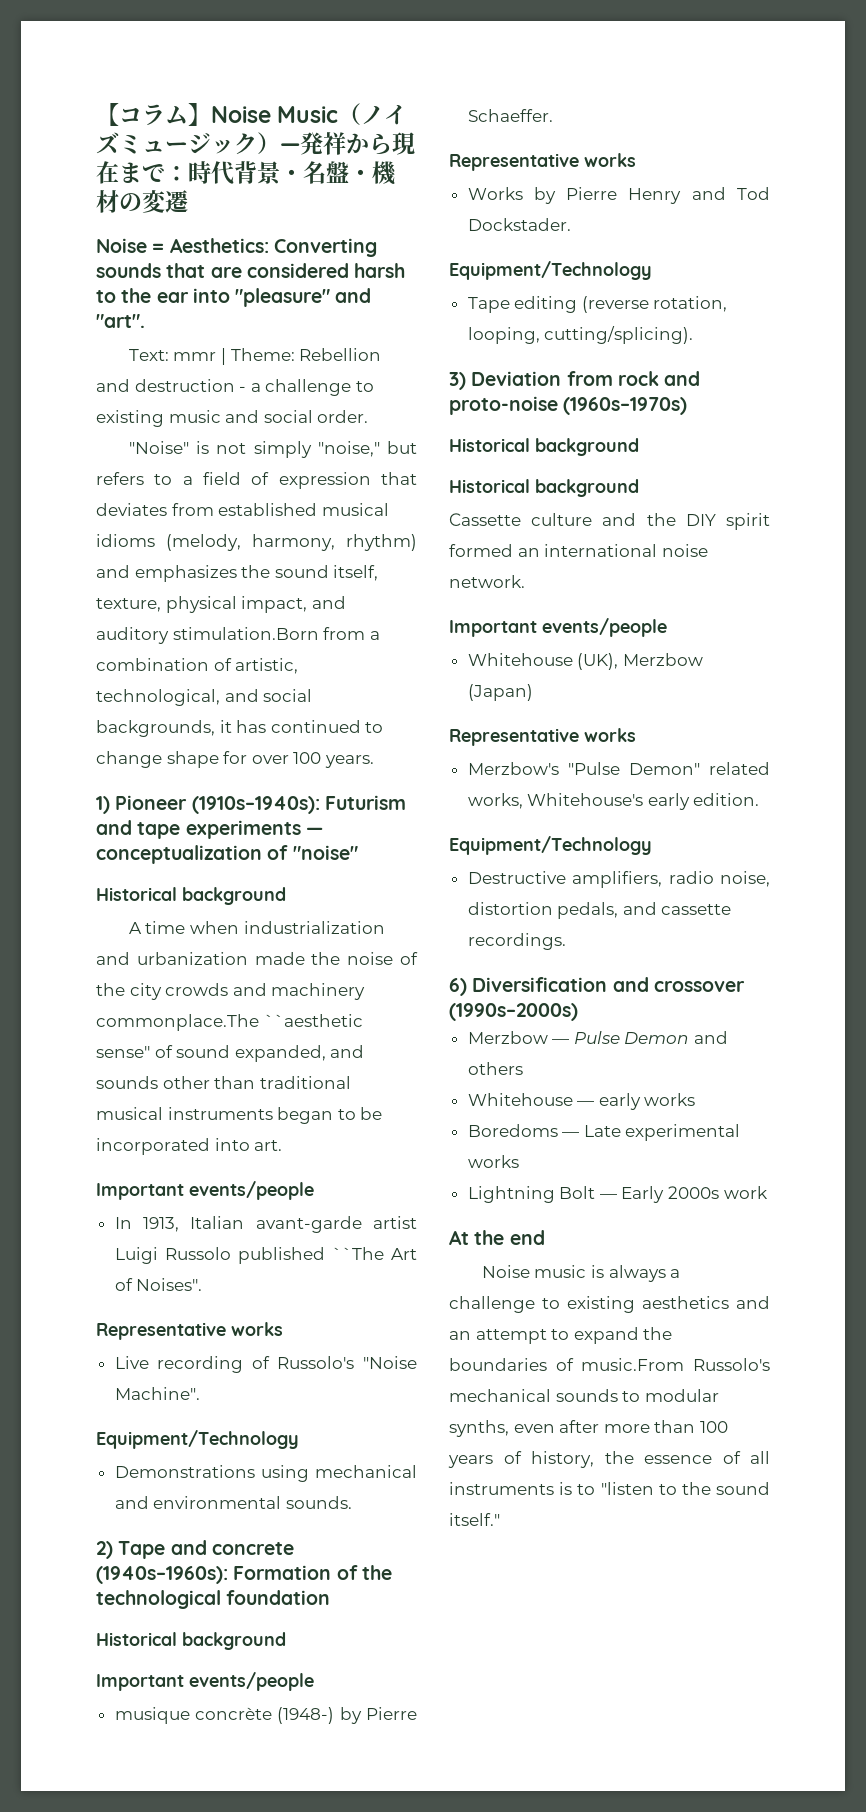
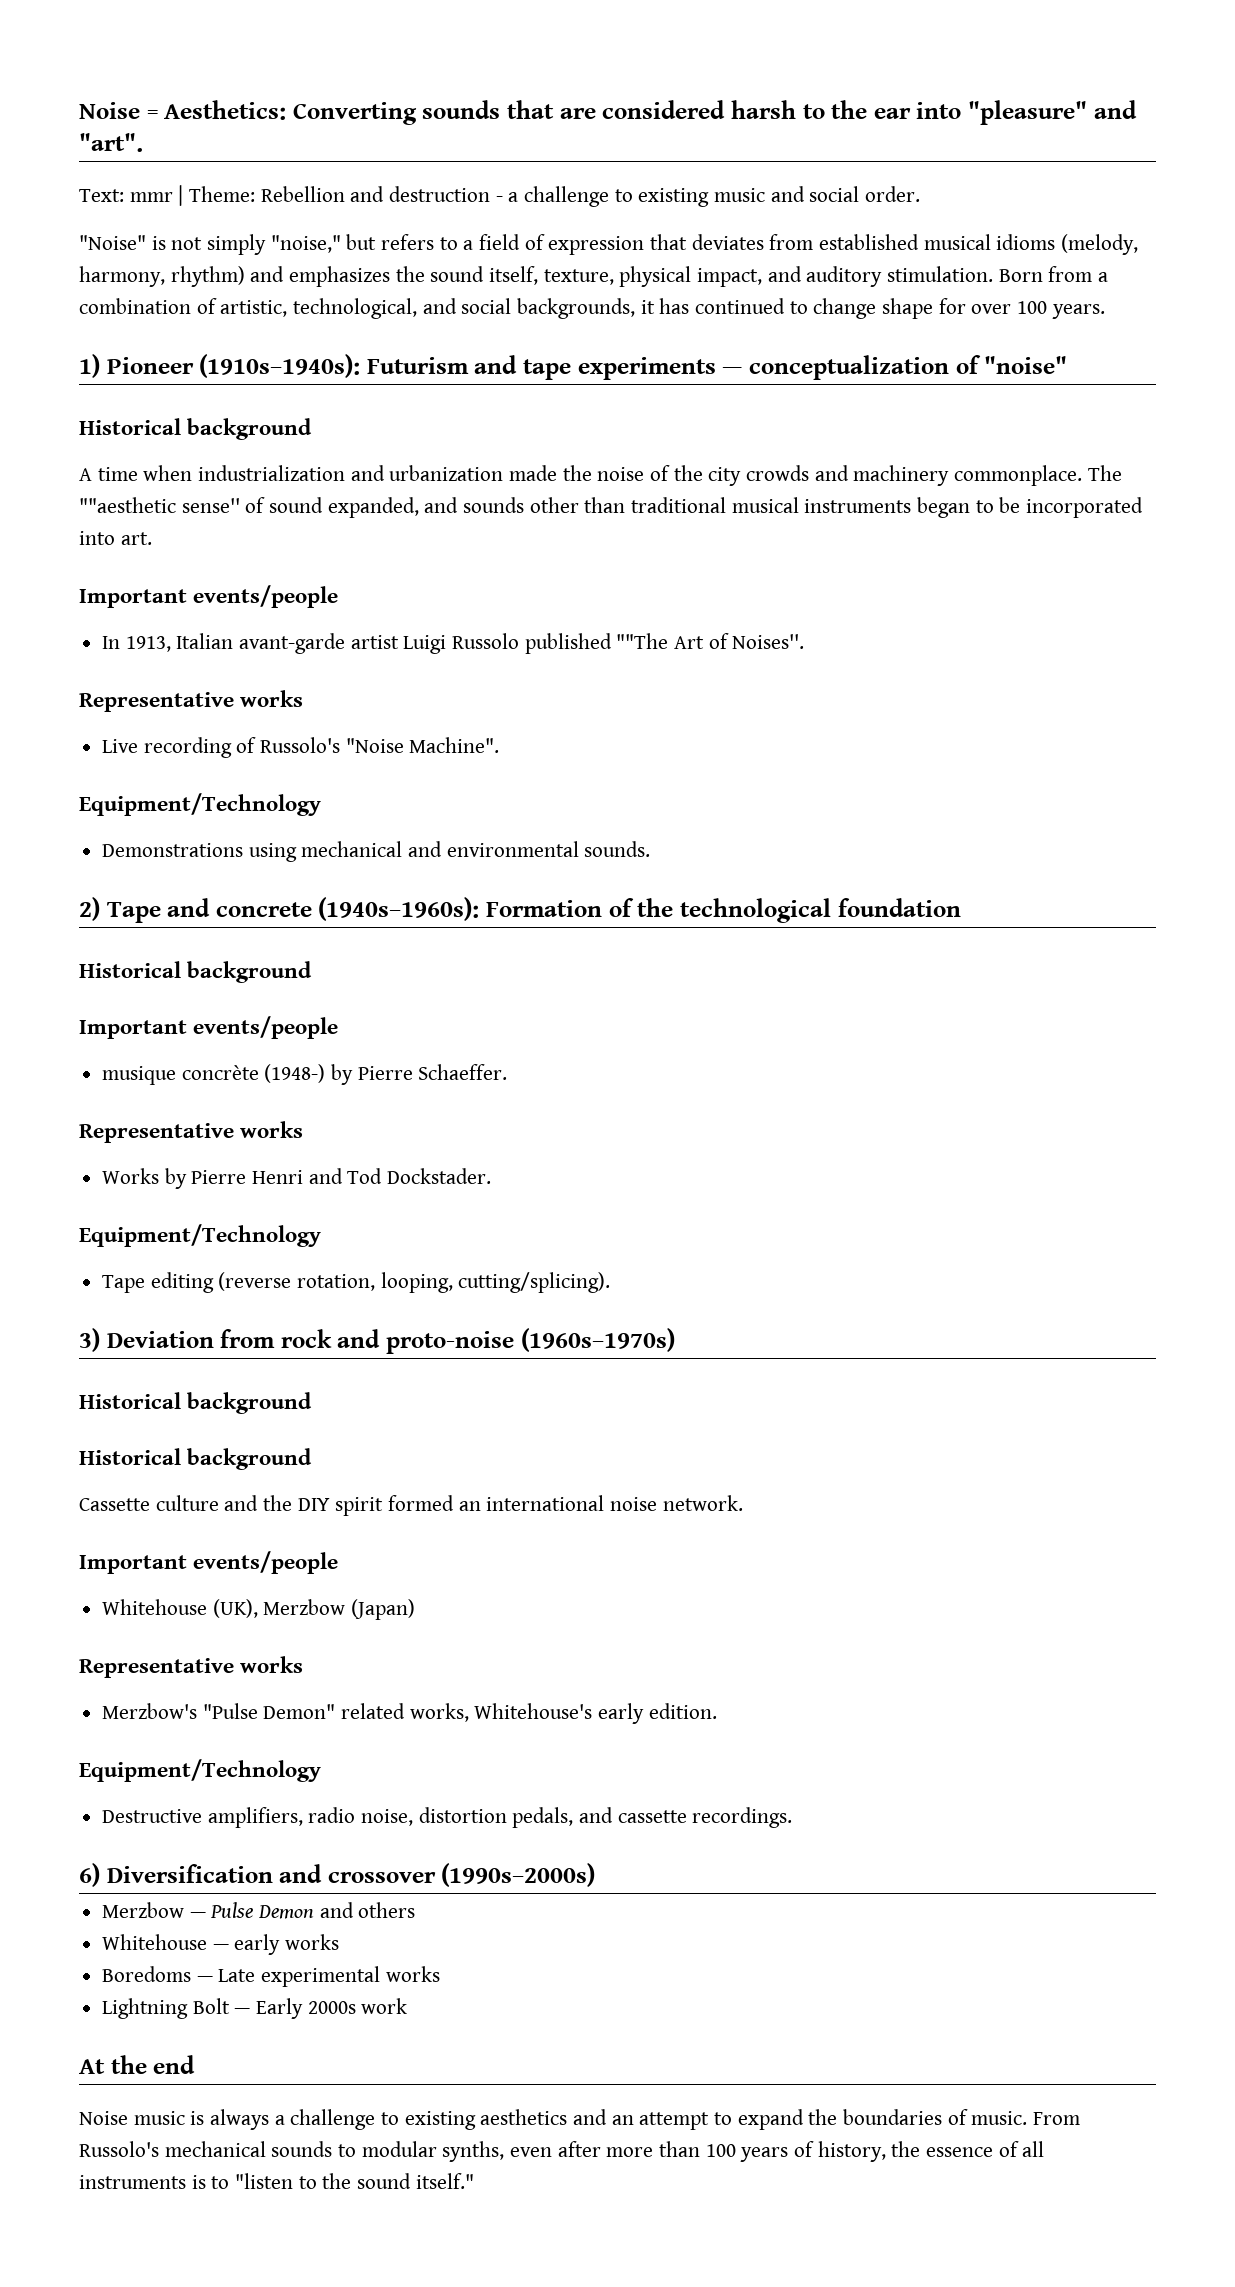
- 【コラム】Noise Music（ノイズミュージック）—発祥から現在まで：時代背景・名盤・機材の変遷
- "Noise" is not simply "noise," but refers to a field of expression that deviates from established musical idioms (melody, harmony, rhythm) and emphasizes the sound itself, texture, physical impact, and auditory stimulation.Born from a combination of artistic, technological, and social backgrounds, it has continued to change shape for over 100 years.
+ "Noise" is not simply "noise," but refers to a field of expression that deviates from established musical idioms (melody, harmony, rhythm) and emphasizes the sound itself, texture, physical impact, and auditory stimulation. Born from a combination of artistic, technological, and social backgrounds, it has continued to change shape for over 100 years.
- A time when industrialization and urbanization made the noise of the city crowds and machinery commonplace.The ``aesthetic sense'' of sound expanded, and sounds other than traditional musical instruments began to be incorporated into art.
+ A time when industrialization and urbanization made the noise of the city crowds and machinery commonplace. The ""aesthetic sense'' of sound expanded, and sounds other than traditional musical instruments began to be incorporated into art.
- In 1913, Italian avant-garde artist Luigi Russolo published ``The Art of Noises''.
+ In 1913, Italian avant-garde artist Luigi Russolo published ""The Art of Noises''.
- Works by Pierre Henry and Tod Dockstader.
+ Works by Pierre Henri and Tod Dockstader.
- Noise music is always a challenge to existing aesthetics and an attempt to expand the boundaries of music.From Russolo's mechanical sounds to modular synths, even after more than 100 years of history, the essence of all instruments is to "listen to the sound itself."
+ Noise music is always a challenge to existing aesthetics and an attempt to expand the boundaries of music. From Russolo's mechanical sounds to modular synths, even after more than 100 years of history, the essence of all instruments is to "listen to the sound itself."

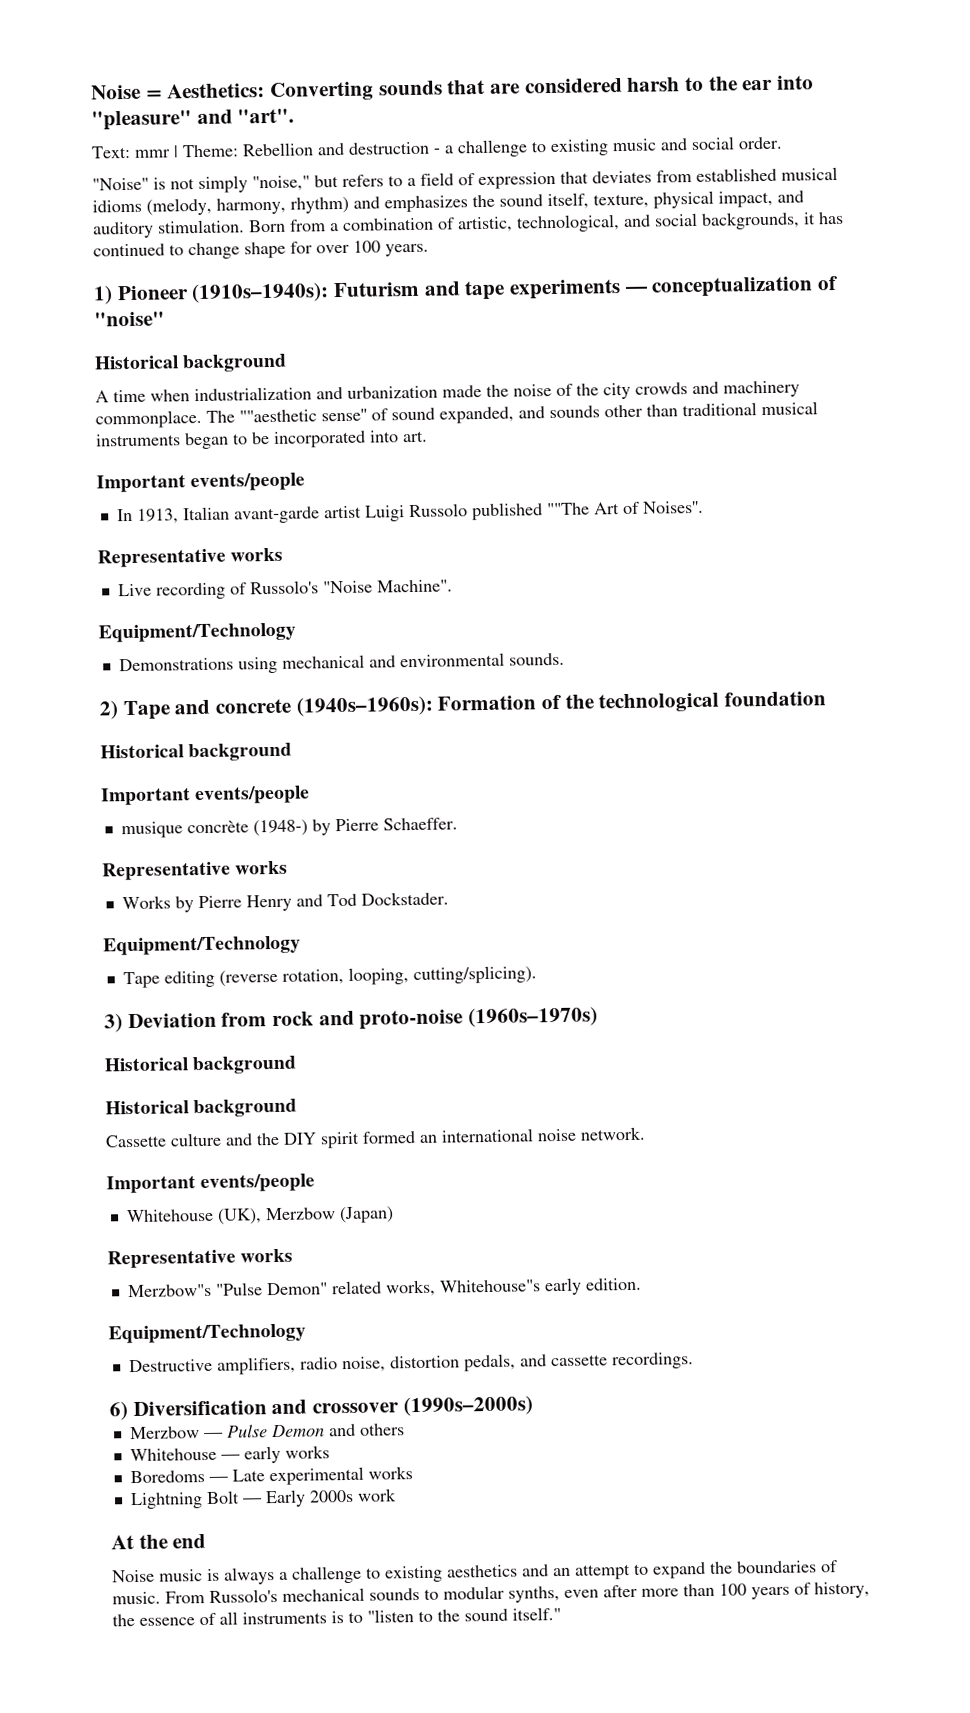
- Works by Pierre Henri and Tod Dockstader.
+ Works by Pierre Henry and Tod Dockstader.
- Merzbow's "Pulse Demon" related works, Whitehouse's early edition.
+ Merzbow"s "Pulse Demon" related works, Whitehouse"s early edition.

